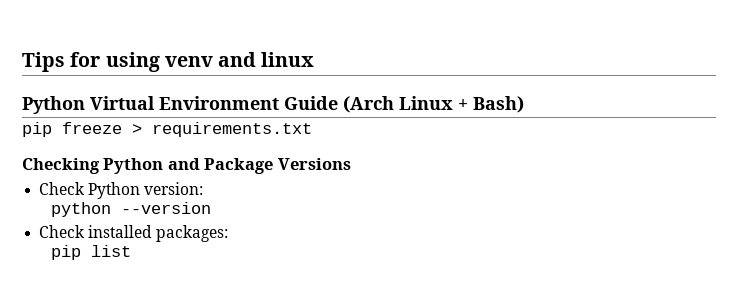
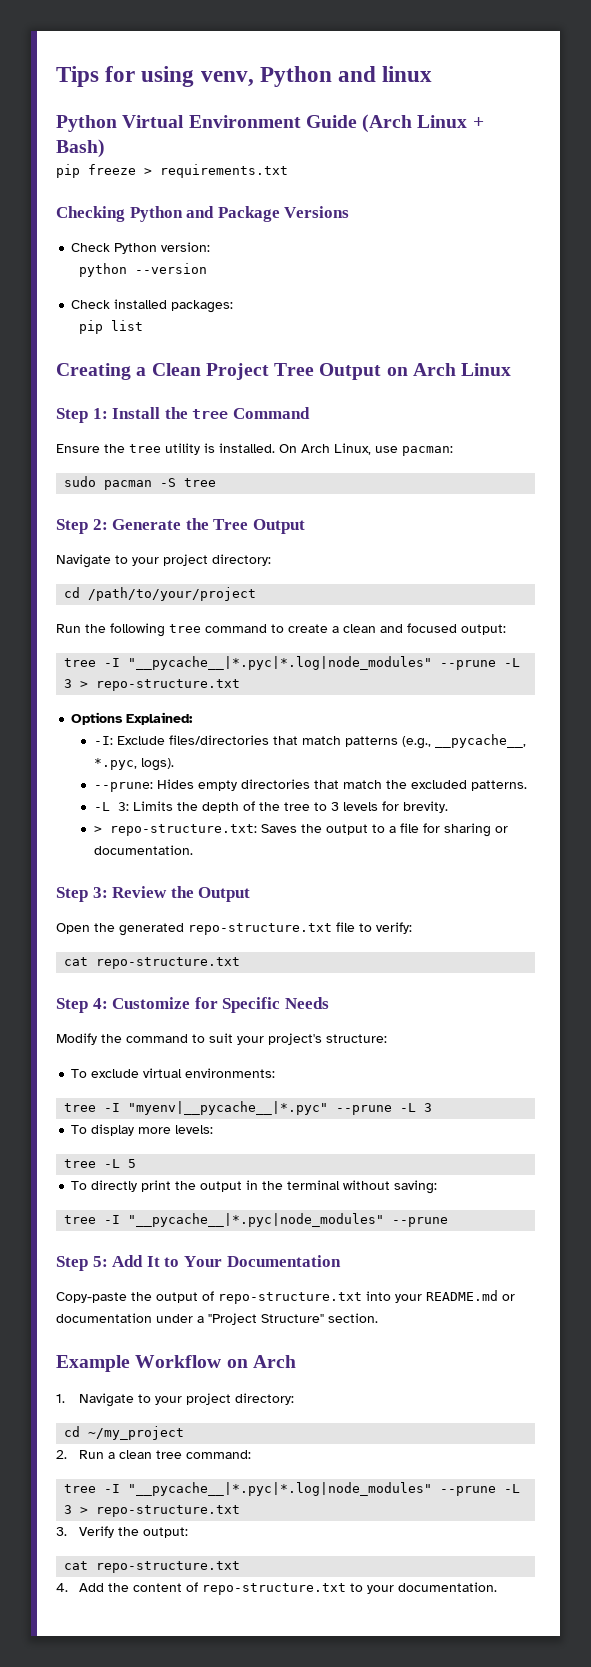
- Tips for using venv and linux
+ Tips for using venv, Python and linux
+ Creating a Clean Project Tree Output on Arch Linux
+ Step 1: Install the tree Command
+ Ensure the tree utility is installed. On Arch Linux, use pacman:
+ sudo pacman -S tree
+ Step 2: Generate the Tree Output
+ Navigate to your project directory:
+ cd /path/to/your/project
+ Run the following tree command to create a clean and focused output:
+ tree -I "__pycache__|*.pyc|*.log|node_modules" --prune -L 3 > repo-structure.txt
+ Options Explained:
+ -I: Exclude files/directories that match patterns (e.g., __pycache__, *.pyc, logs).
+ --prune: Hides empty directories that match the excluded patterns.
+ -L 3: Limits the depth of the tree to 3 levels for brevity.
+ > repo-structure.txt: Saves the output to a file for sharing or documentation.
+ Step 3: Review the Output
+ Open the generated repo-structure.txt file to verify:
+ cat repo-structure.txt
+ Step 4: Customize for Specific Needs
+ Modify the command to suit your project's structure:
+ To exclude virtual environments:
+ tree -I "myenv|__pycache__|*.pyc" --prune -L 3
+ To display more levels:
+ tree -L 5
+ To directly print the output in the terminal without saving:
+ tree -I "__pycache__|*.pyc|node_modules" --prune
+ Step 5: Add It to Your Documentation
+ Copy-paste the output of repo-structure.txt into your README.md or documentation under a "Project Structure" section.
+ Example Workflow on Arch
+ 1. Navigate to your project directory:
+ cd ~/my_project
+ 2. Run a clean tree command:
+ tree -I "__pycache__|*.pyc|*.log|node_modules" --prune -L 3 > repo-structure.txt
+ 3. Verify the output:
+ cat repo-structure.txt
+ 4. Add the content of repo-structure.txt to your documentation.

